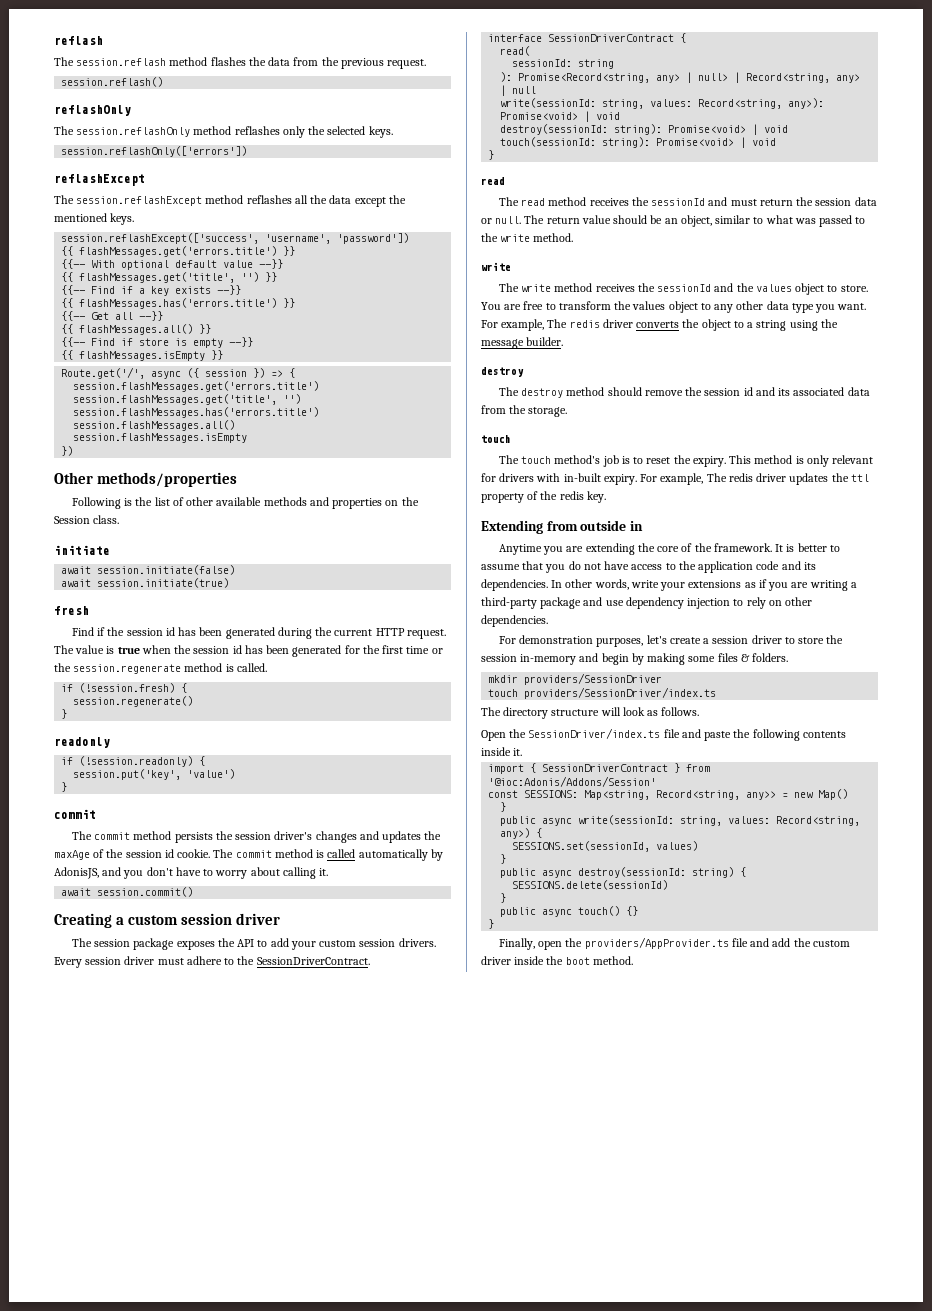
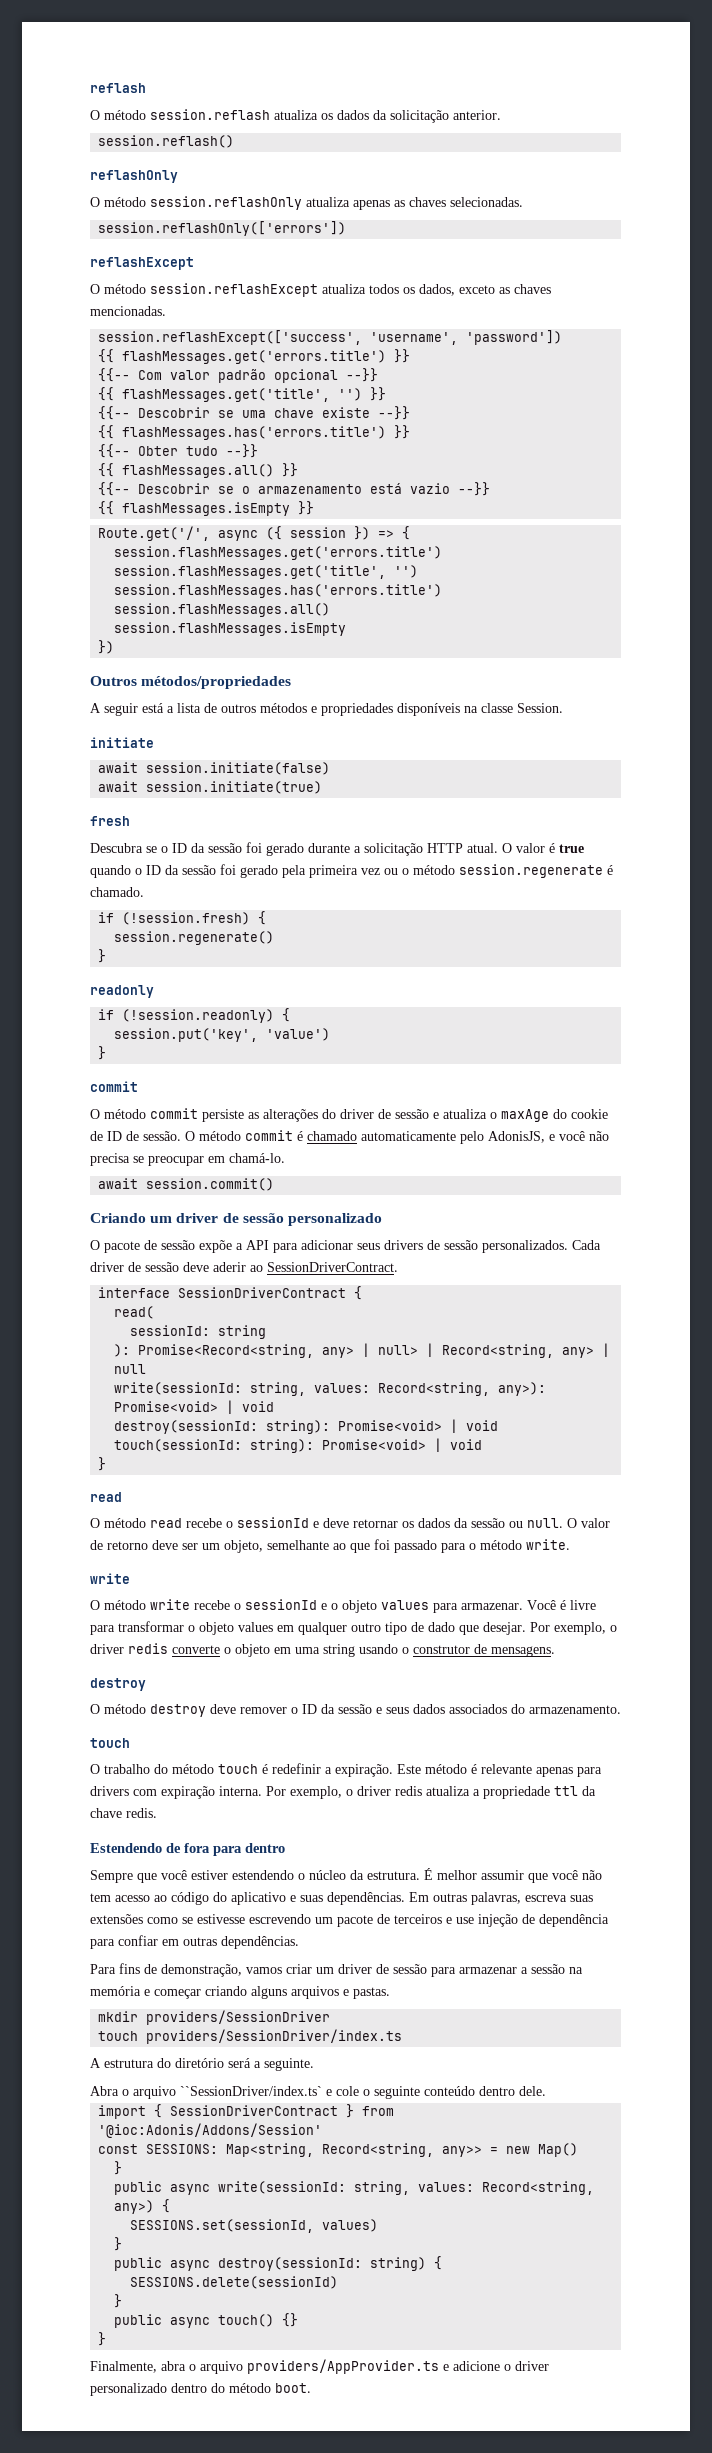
- The session.reflash method flashes the data from the previous request.
+ O método session.reflash atualiza os dados da solicitação anterior.
  session.reflash()
  reflashOnly
- The session.reflashOnly method reflashes only the selected keys.
+ O método session.reflashOnly atualiza apenas as chaves selecionadas.
  session.reflashOnly(['errors'])
  reflashExcept
- The session.reflashExcept method reflashes all the data except the mentioned keys.
+ O método session.reflashExcept atualiza todos os dados, exceto as chaves mencionadas.
- {{-- With optional default value --}}
+ {{-- Com valor padrão opcional --}}
- {{-- Find if a key exists --}}
+ {{-- Descobrir se uma chave existe --}}
- {{-- Get all --}}
+ {{-- Obter tudo --}}
- {{-- Find if store is empty --}}
+ {{-- Descobrir se o armazenamento está vazio --}}
- Other methods/properties
- Following is the list of other available methods and properties on the Session class.
+ Outros métodos/propriedades
+ A seguir está a lista de outros métodos e propriedades disponíveis na classe Session.
- Find if the session id has been generated during the current HTTP request. The value is true when the session id has been generated for the first time or the session.regenerate method is called.
+ Descubra se o ID da sessão foi gerado durante a solicitação HTTP atual. O valor é true quando o ID da sessão foi gerado pela primeira vez ou o método session.regenerate é chamado.
- The commit method persists the session driver's changes and updates the maxAge of the session id cookie. The commit method is called automatically by AdonisJS, and you don't have to worry about calling it.
+ O método commit persiste as alterações do driver de sessão e atualiza o maxAge do cookie de ID de sessão. O método commit é chamado automaticamente pelo AdonisJS, e você não precisa se preocupar em chamá-lo.
  await session.commit()
- Creating a custom session driver
- The session package exposes the API to add your custom session drivers. Every session driver must adhere to the SessionDriverContract.
+ Criando um driver de sessão personalizado
+ O pacote de sessão expõe a API para adicionar seus drivers de sessão personalizados. Cada driver de sessão deve aderir ao SessionDriverContract.
- The read method receives the sessionId and must return the session data or null. The return value should be an object, similar to what was passed to the write method.
+ O método read recebe o sessionId e deve retornar os dados da sessão ou null. O valor de retorno deve ser um objeto, semelhante ao que foi passado para o método write.
  write
- The write method receives the sessionId and the values object to store. You are free to transform the values object to any other data type you want. For example, The redis driver converts the object to a string using the message builder.
+ O método write recebe o sessionId e o objeto values para armazenar. Você é livre para transformar o objeto values em qualquer outro tipo de dado que desejar. Por exemplo, o driver redis converte o objeto em uma string usando o construtor de mensagens.
  destroy
- The destroy method should remove the session id and its associated data from the storage.
+ O método destroy deve remover o ID da sessão e seus dados associados do armazenamento.
  touch
- The touch method's job is to reset the expiry. This method is only relevant for drivers with in-built expiry. For example, The redis driver updates the ttl property of the redis key.
- Extending from outside in
- Anytime you are extending the core of the framework. It is better to assume that you do not have access to the application code and its dependencies. In other words, write your extensions as if you are writing a third-party package and use dependency injection to rely on other dependencies.
- For demonstration purposes, let's create a session driver to store the session in-memory and begin by making some files & folders.
+ O trabalho do método touch é redefinir a expiração. Este método é relevante apenas para drivers com expiração interna. Por exemplo, o driver redis atualiza a propriedade ttl da chave redis.
+ Estendendo de fora para dentro
+ Sempre que você estiver estendendo o núcleo da estrutura. É melhor assumir que você não tem acesso ao código do aplicativo e suas dependências. Em outras palavras, escreva suas extensões como se estivesse escrevendo um pacote de terceiros e use injeção de dependência para confiar em outras dependências.
+ Para fins de demonstração, vamos criar um driver de sessão para armazenar a sessão na memória e começar criando alguns arquivos e pastas.
  mkdir providers/SessionDriver
  touch providers/SessionDriver/index.ts
- The directory structure will look as follows.
- Open the SessionDriver/index.ts file and paste the following contents inside it.
+ A estrutura do diretório será a seguinte.
+ Abra o arquivo ``SessionDriver/index.ts` e cole o seguinte conteúdo dentro dele.
- Finally, open the providers/AppProvider.ts file and add the custom driver inside the boot method.
+ Finalmente, abra o arquivo providers/AppProvider.ts e adicione o driver personalizado dentro do método boot.

